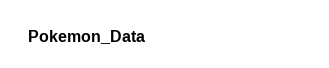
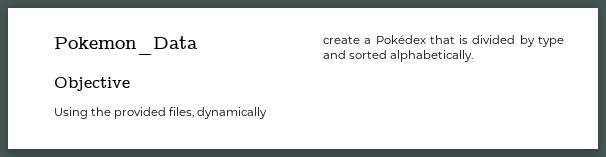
+ Objective
+ Using the provided files, dynamically create a Pokédex that is divided by type and sorted alphabetically.

